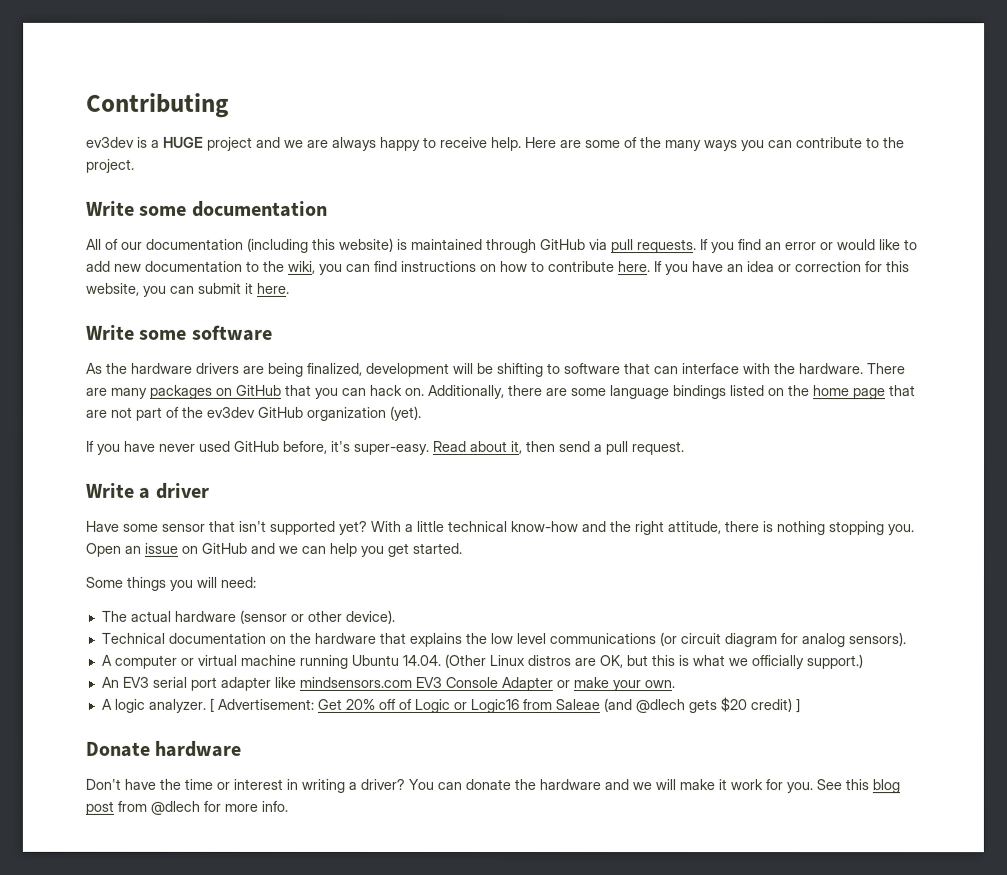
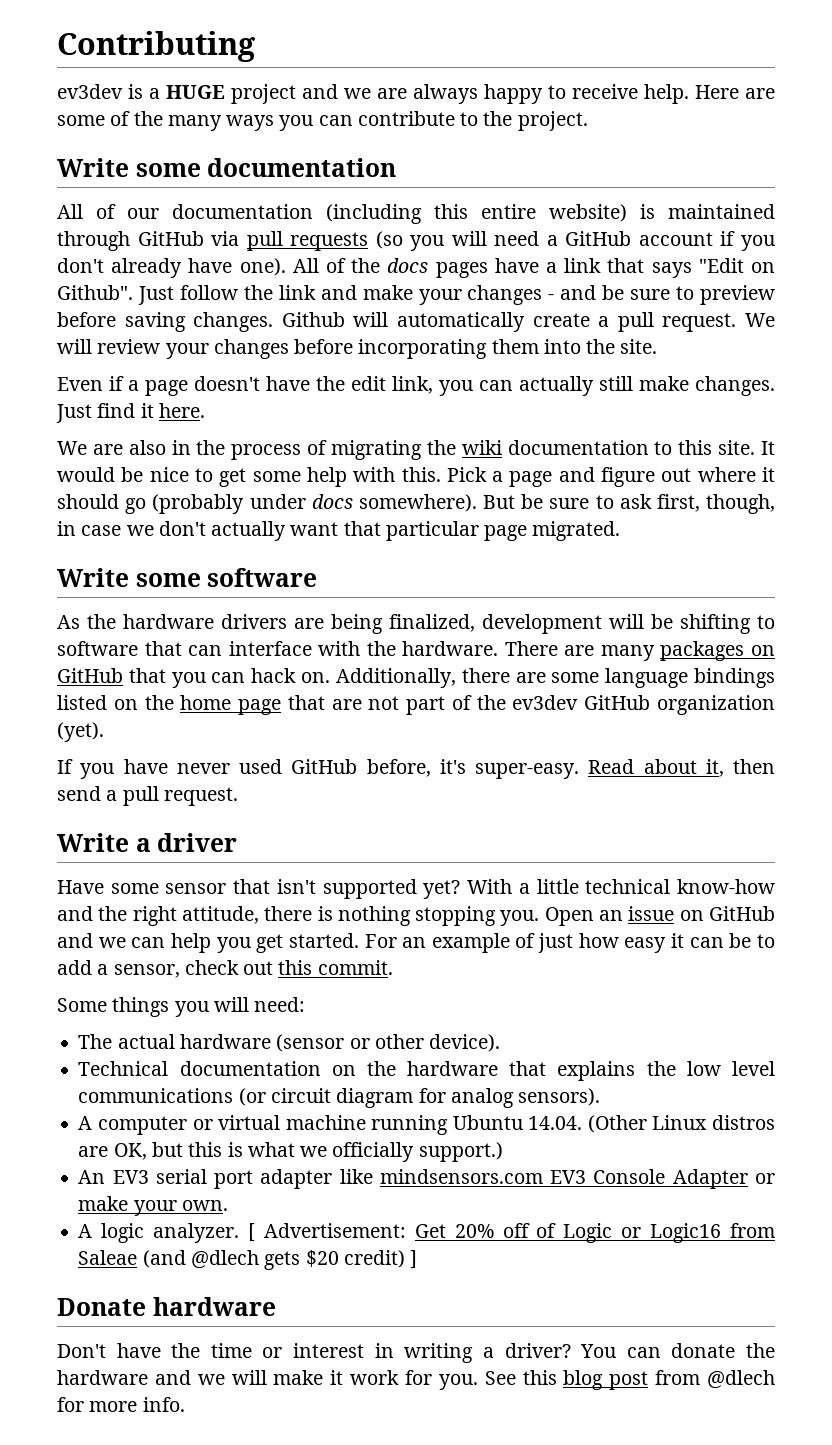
- All of our documentation (including this website) is maintained through GitHub via pull requests. If you find an error or would like to add new documentation to the wiki, you can find instructions on how to contribute here. If you have an idea or correction for this website, you can submit it here.
+ All of our documentation (including this entire website) is maintained through GitHub via pull requests (so you will need a GitHub account if you don't already have one). All of the docs pages have a link that says "Edit on Github". Just follow the link and make your changes - and be sure to preview before saving changes. Github will automatically create a pull request. We will review your changes before incorporating them into the site.
+ Even if a page doesn't have the edit link, you can actually still make changes. Just find it here.
+ We are also in the process of migrating the wiki documentation to this site. It would be nice to get some help with this. Pick a page and figure out where it should go (probably under docs somewhere). But be sure to ask first, though, in case we don't actually want that particular page migrated.
+ For an example of just how easy it can be to add a sensor, check out this commit.

